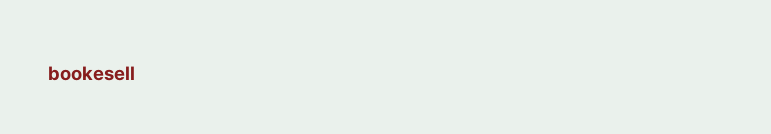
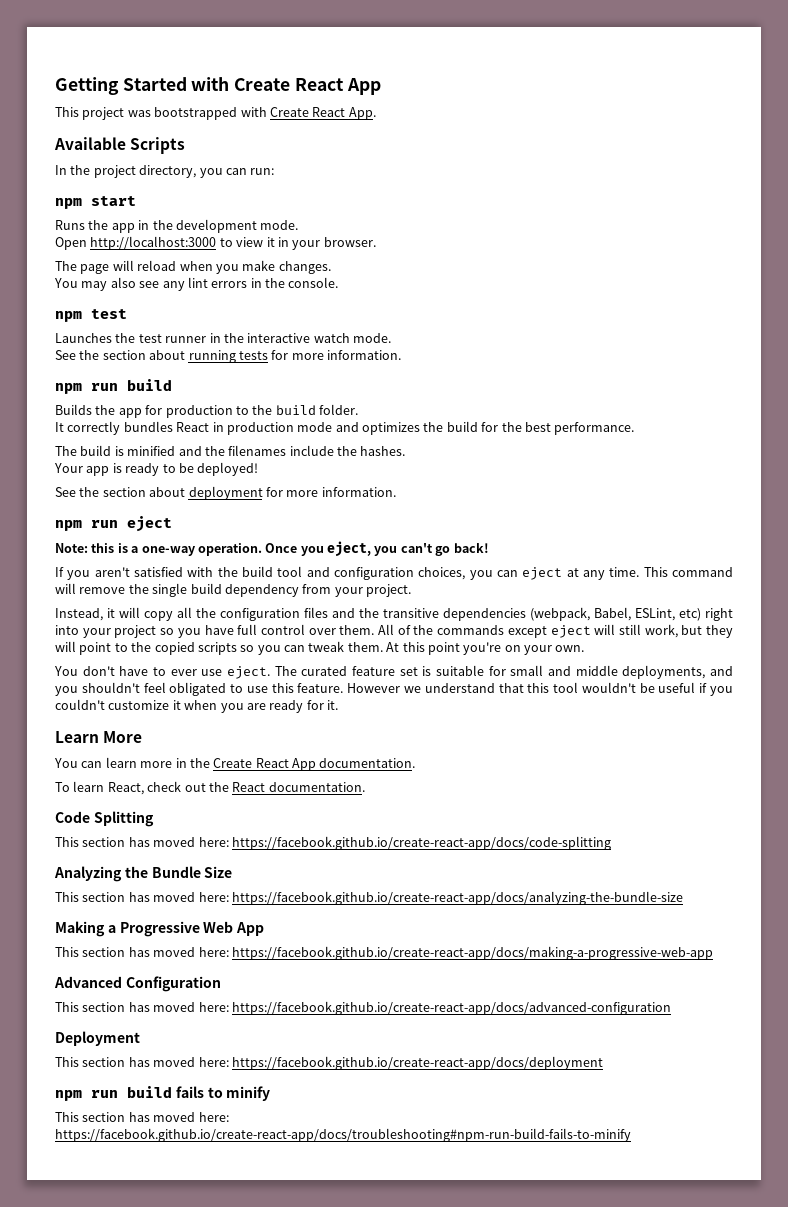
- bookesell
+ Getting Started with Create React App
+ This project was bootstrapped with Create React App.
+ Available Scripts
+ In the project directory, you can run:
+ npm start
+ Runs the app in the development mode.
+ Open http://localhost:3000 to view it in your browser.
+ The page will reload when you make changes.
+ You may also see any lint errors in the console.
+ npm test
+ Launches the test runner in the interactive watch mode.
+ See the section about running tests for more information.
+ npm run build
+ Builds the app for production to the build folder.
+ It correctly bundles React in production mode and optimizes the build for the best performance.
+ The build is minified and the filenames include the hashes.
+ Your app is ready to be deployed!
+ See the section about deployment for more information.
+ npm run eject
+ Note: this is a one-way operation. Once you eject, you can't go back!
+ If you aren't satisfied with the build tool and configuration choices, you can eject at any time. This command will remove the single build dependency from your project.
+ Instead, it will copy all the configuration files and the transitive dependencies (webpack, Babel, ESLint, etc) right into your project so you have full control over them. All of the commands except eject will still work, but they will point to the copied scripts so you can tweak them. At this point you're on your own.
+ You don't have to ever use eject. The curated feature set is suitable for small and middle deployments, and you shouldn't feel obligated to use this feature. However we understand that this tool wouldn't be useful if you couldn't customize it when you are ready for it.
+ Learn More
+ You can learn more in the Create React App documentation.
+ To learn React, check out the React documentation.
+ Code Splitting
+ This section has moved here: https://facebook.github.io/create-react-app/docs/code-splitting
+ Analyzing the Bundle Size
+ This section has moved here: https://facebook.github.io/create-react-app/docs/analyzing-the-bundle-size
+ Making a Progressive Web App
+ This section has moved here: https://facebook.github.io/create-react-app/docs/making-a-progressive-web-app
+ Advanced Configuration
+ This section has moved here: https://facebook.github.io/create-react-app/docs/advanced-configuration
+ Deployment
+ This section has moved here: https://facebook.github.io/create-react-app/docs/deployment
+ npm run build fails to minify
+ This section has moved here: https://facebook.github.io/create-react-app/docs/troubleshooting#npm-run-build-fails-to-minify

